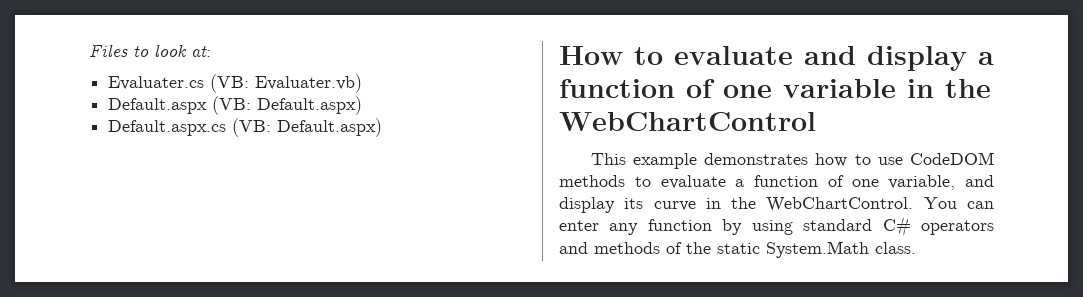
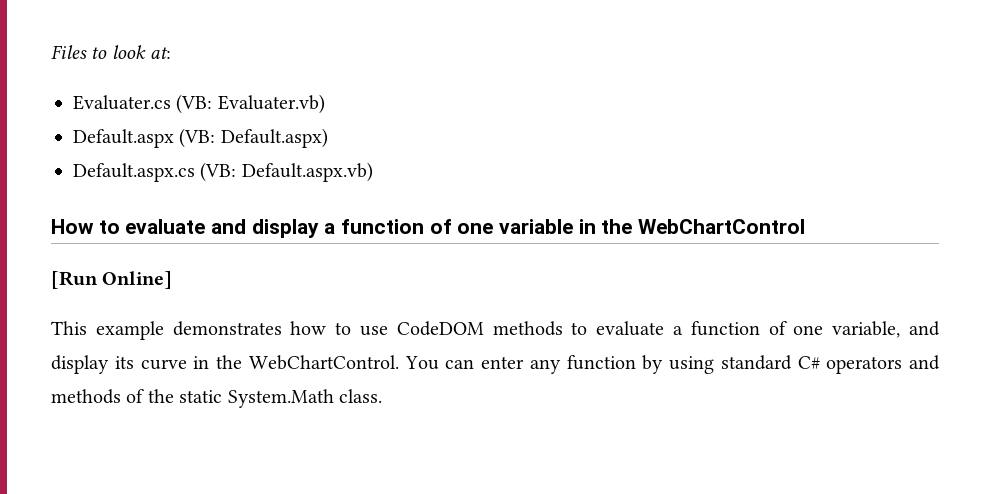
- Default.aspx.cs (VB: Default.aspx)
+ Default.aspx.cs (VB: Default.aspx.vb)
+ [Run Online]

